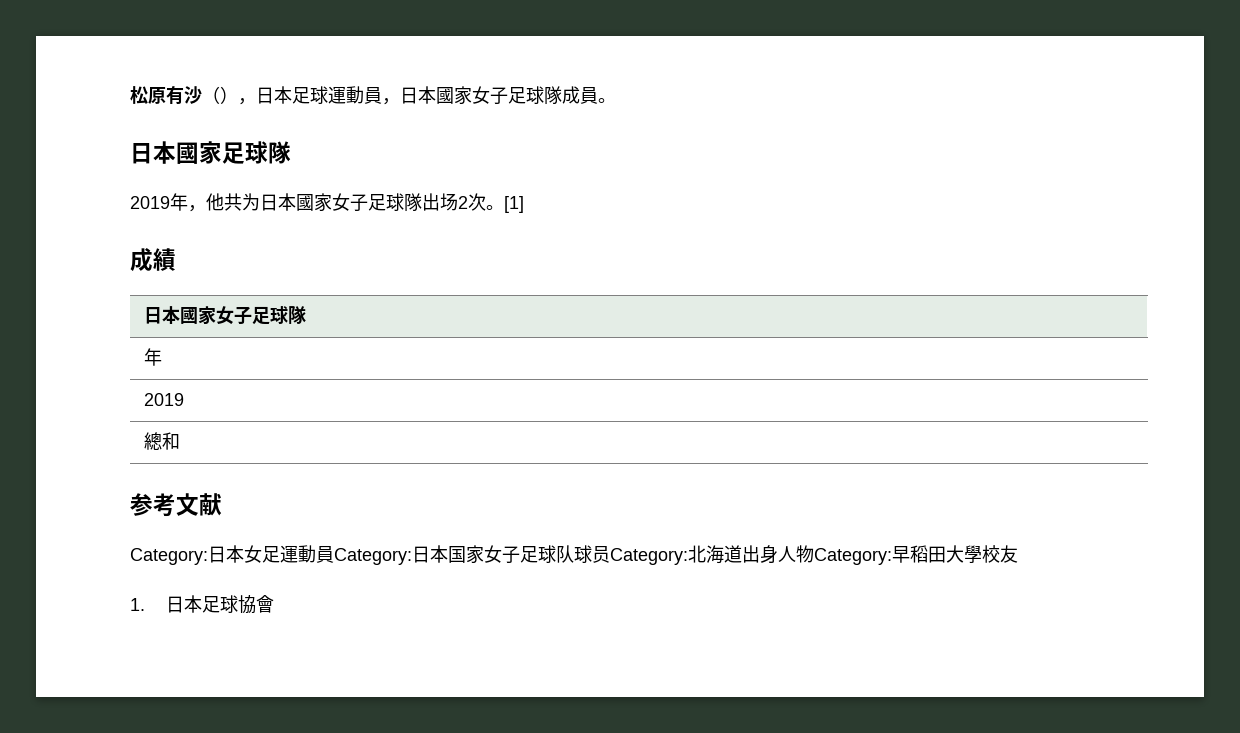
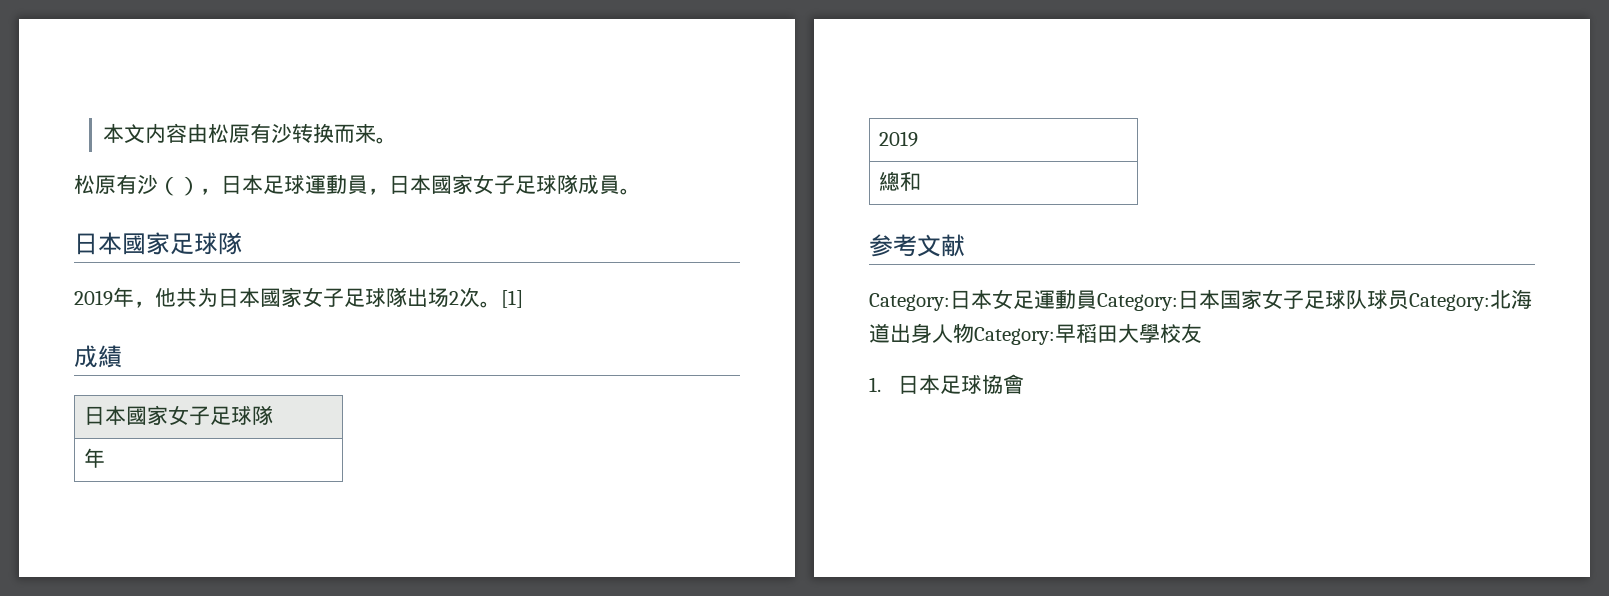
+ 本文内容由松原有沙转换而来。

